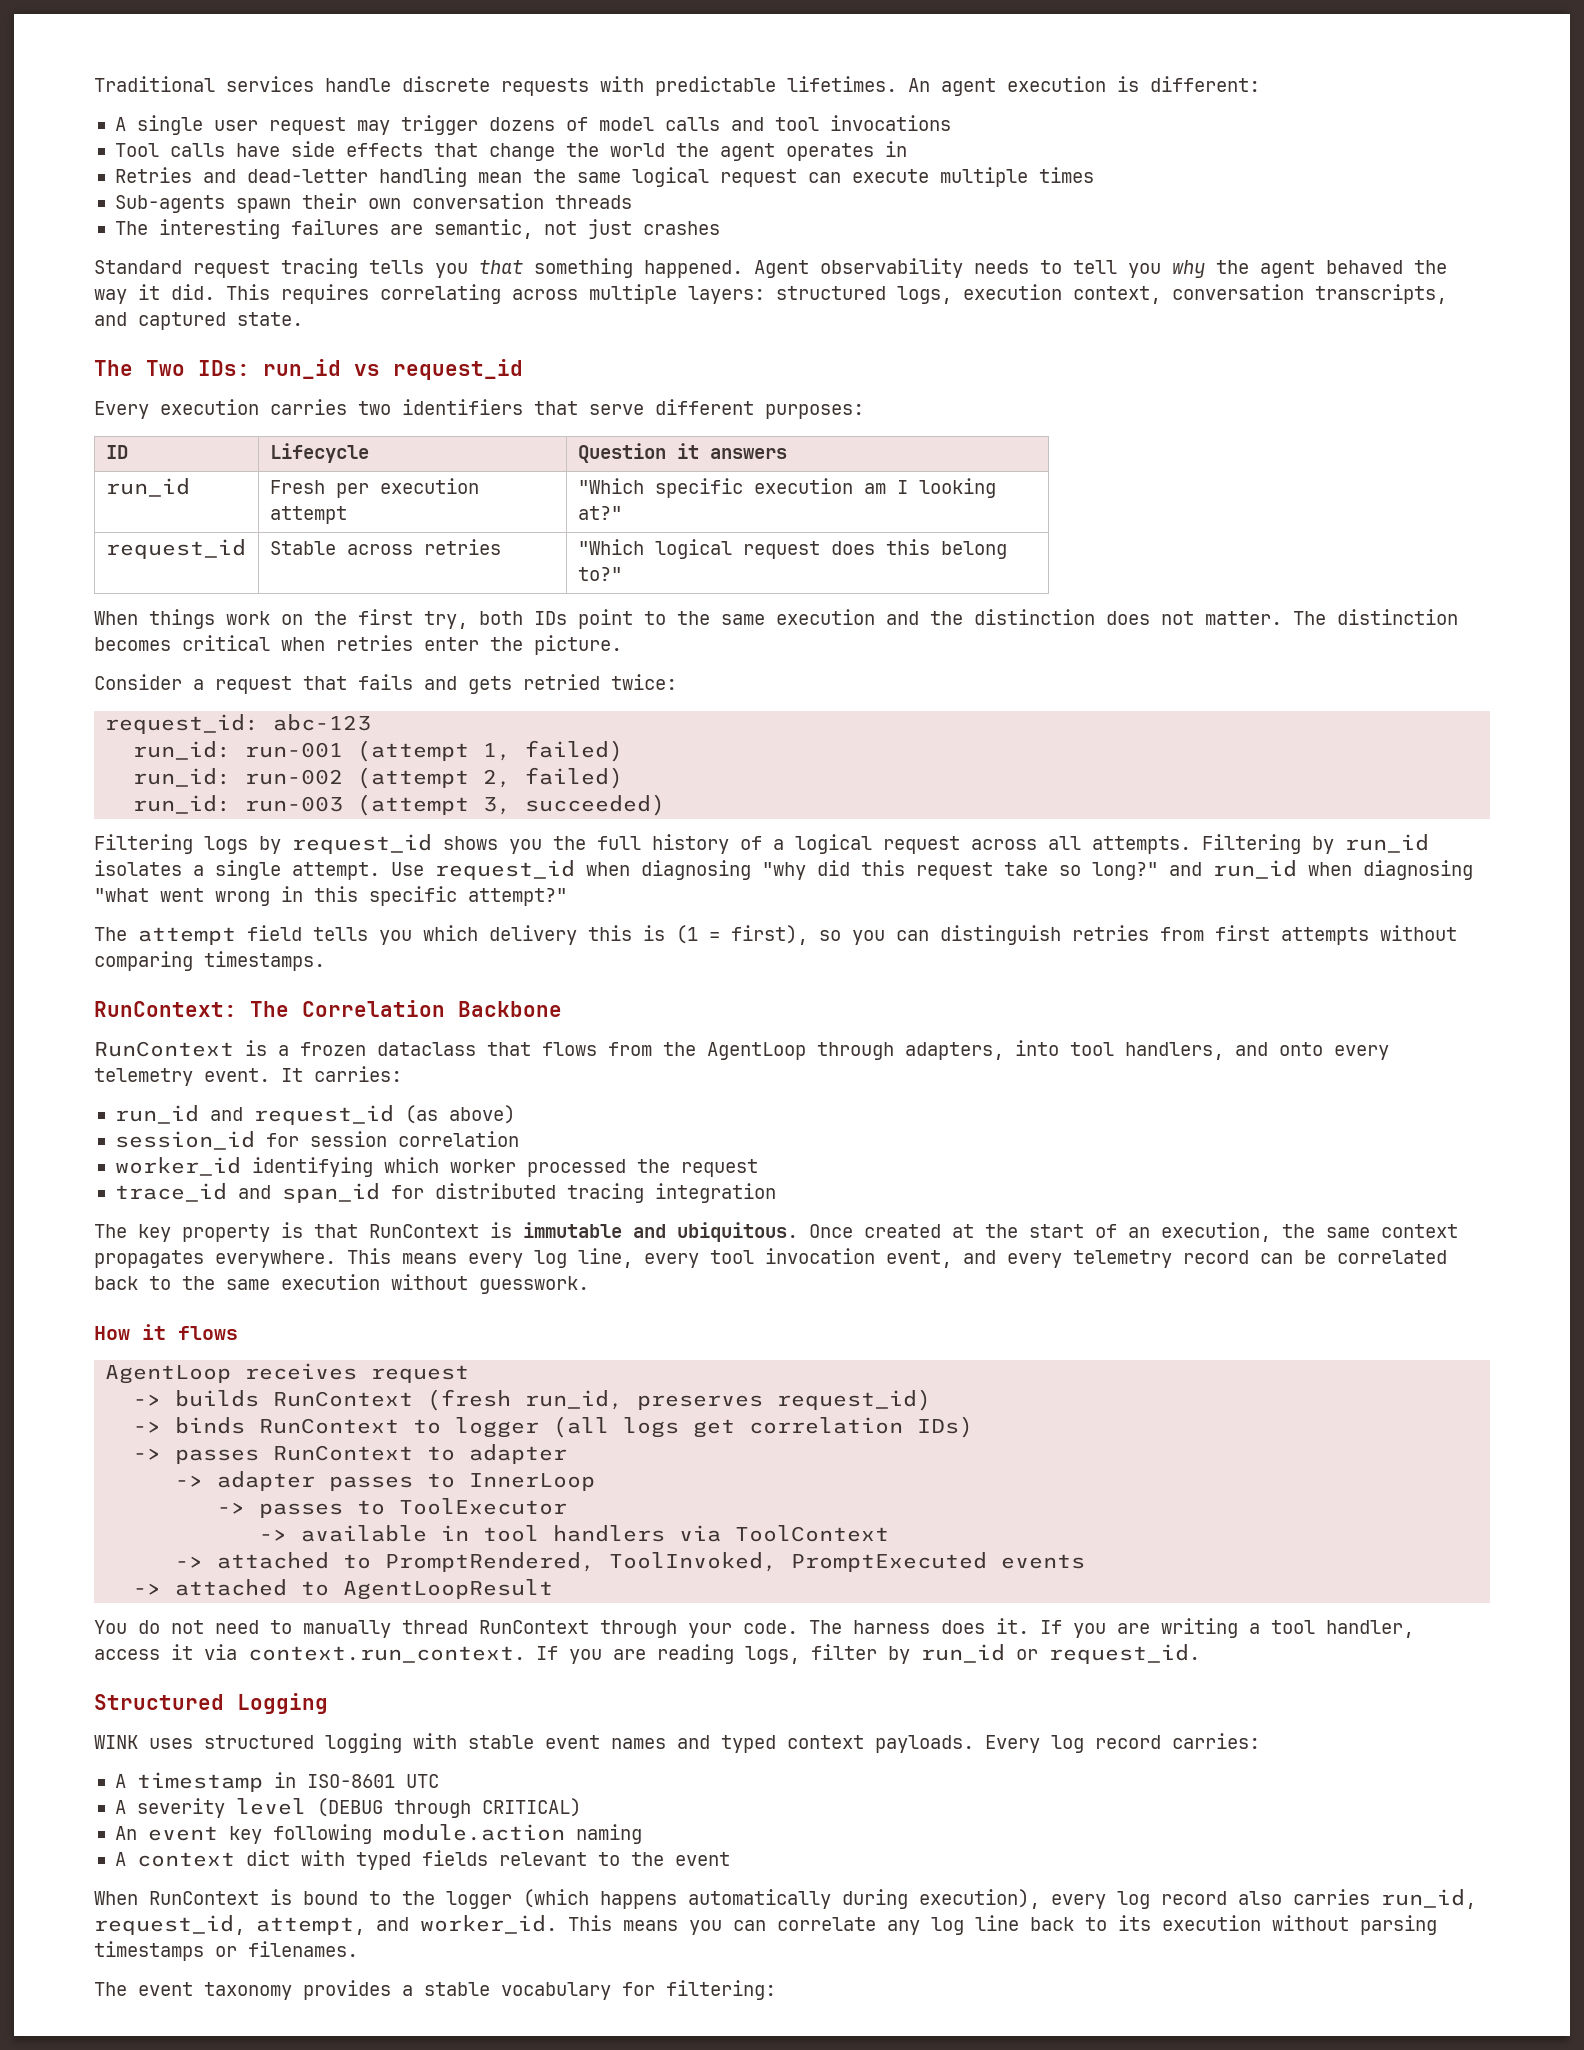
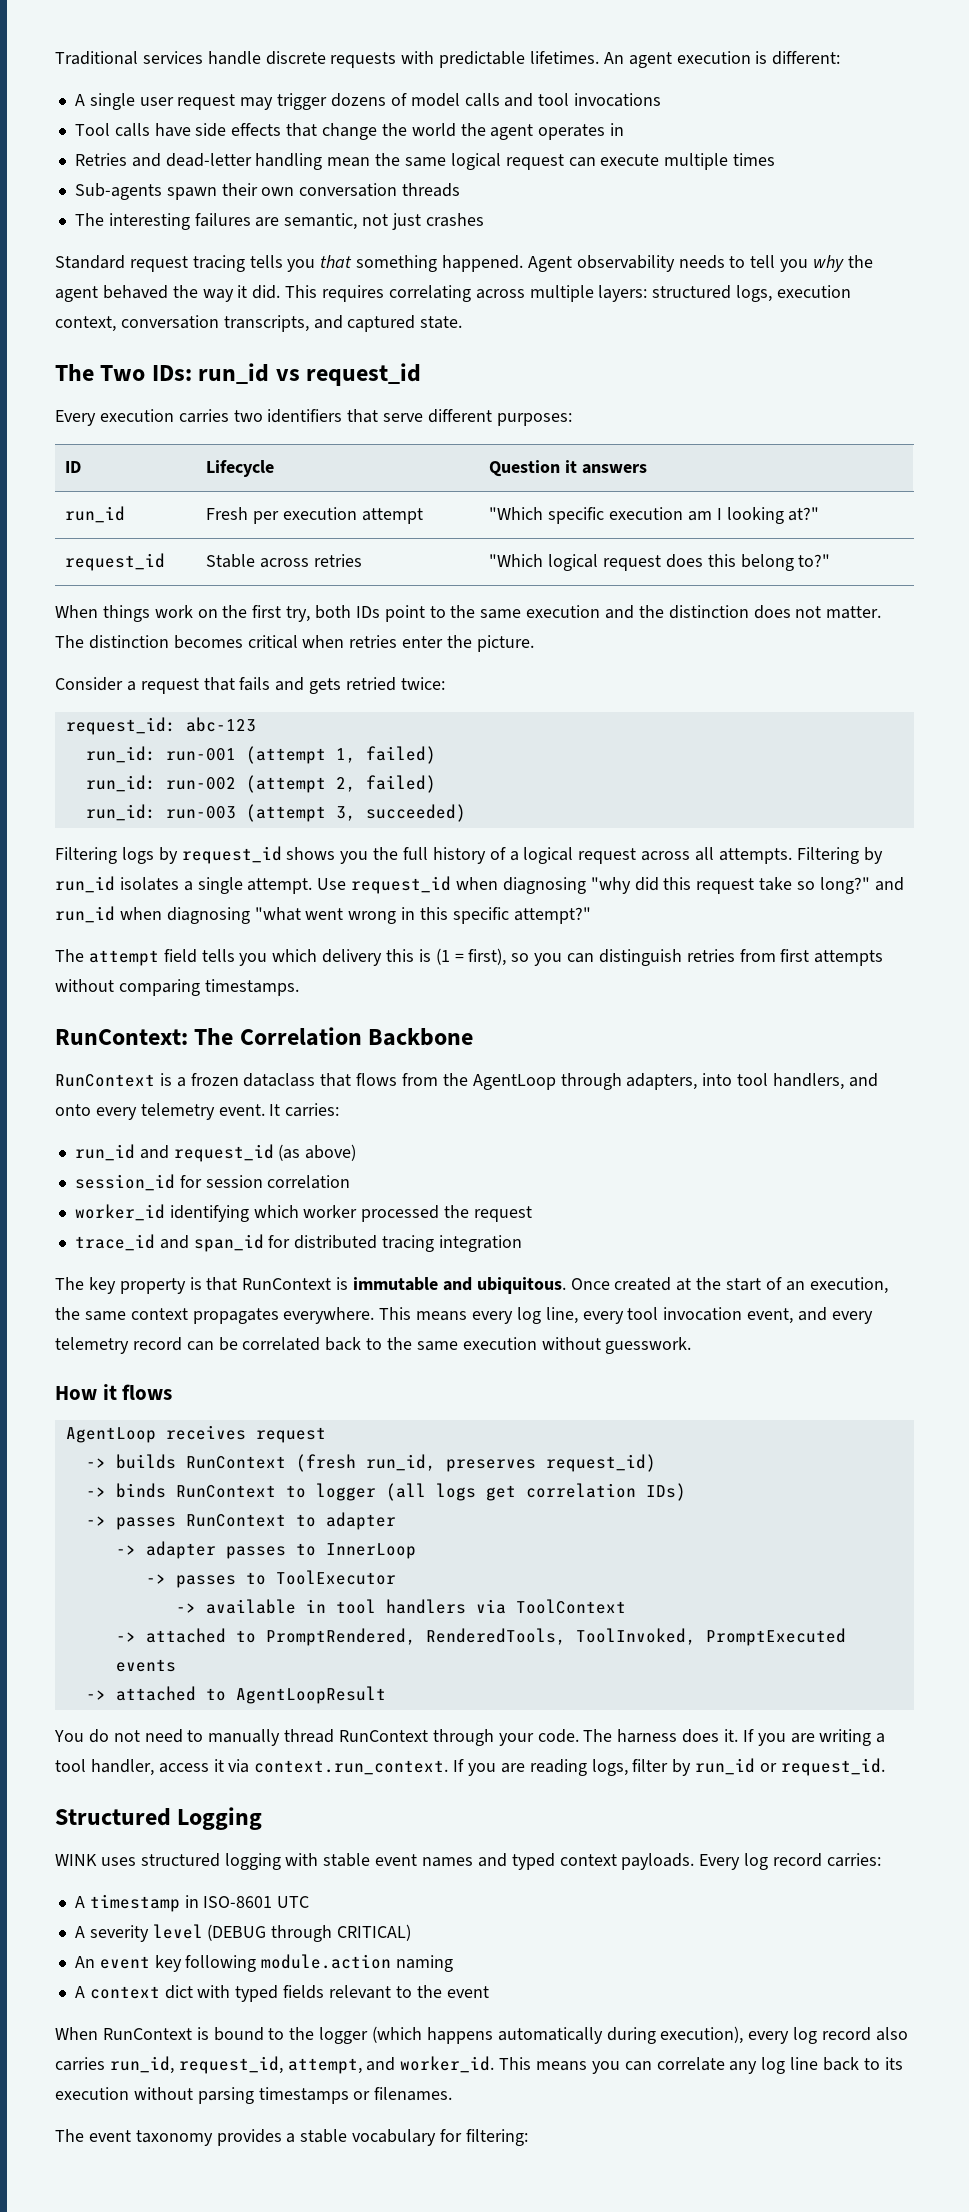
- -> attached to PromptRendered, ToolInvoked, PromptExecuted events
+ -> attached to PromptRendered, RenderedTools, ToolInvoked, PromptExecuted events

